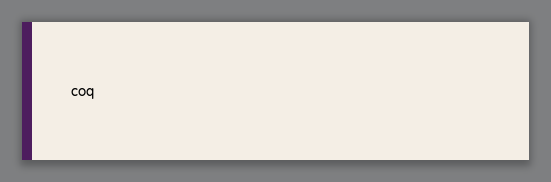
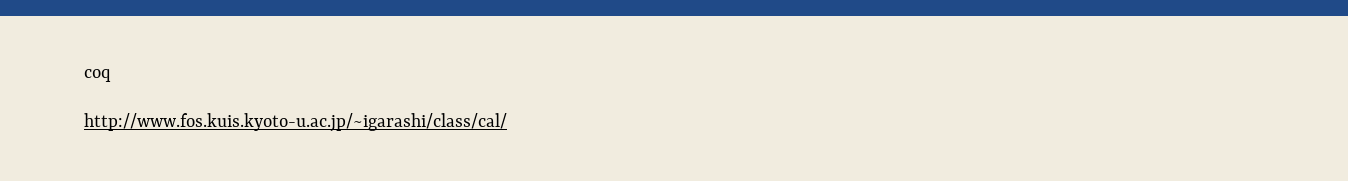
+ http://www.fos.kuis.kyoto-u.ac.jp/~igarashi/class/cal/

